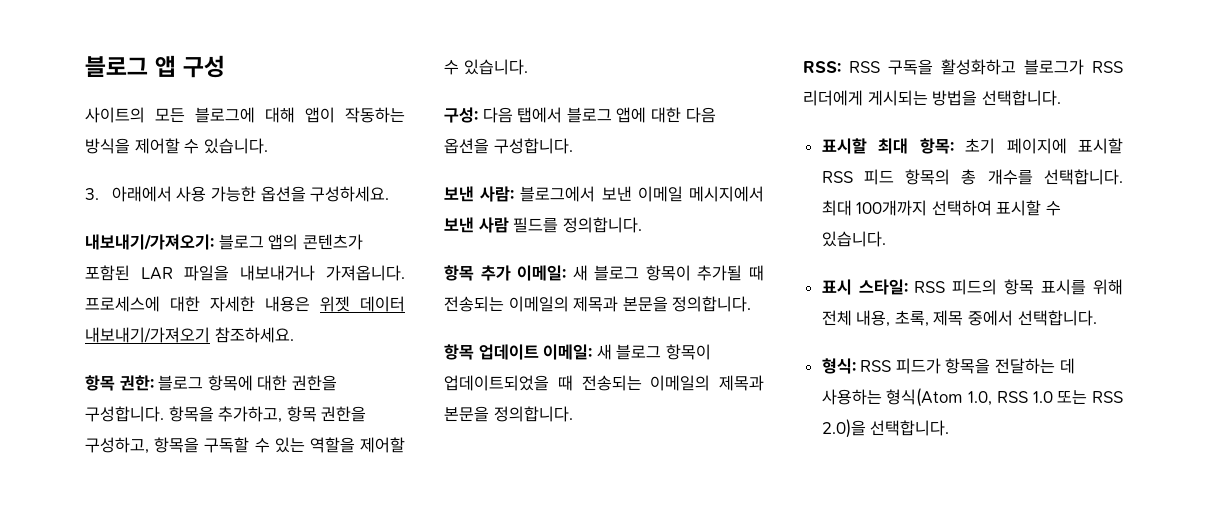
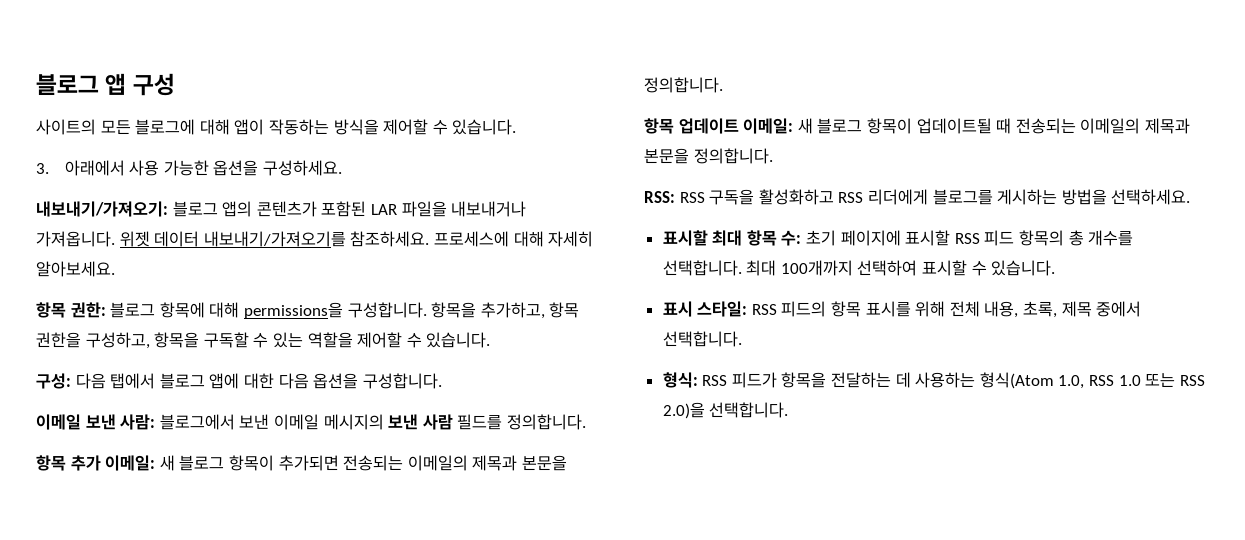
- 프로세스에 대한 자세한 내용은 위젯 데이터 내보내기/가져오기 참조하세요.
+ 위젯 데이터 내보내기/가져오기를 참조하세요. 프로세스에 대해 자세히 알아보세요.
- 항목 권한: 블로그 항목에 대한 권한을 구성합니다.
+ 항목 권한: 블로그 항목에 대해 permissions을 구성합니다.
- 보낸 사람: 블로그에서 보낸 이메일 메시지에서 보낸 사람 필드를 정의합니다.
+ 이메일 보낸 사람: 블로그에서 보낸 이메일 메시지의 보낸 사람 필드를 정의합니다.
- 항목 추가 이메일: 새 블로그 항목이 추가될 때 전송되는 이메일의 제목과 본문을 정의합니다.
+ 항목 추가 이메일: 새 블로그 항목이 추가되면 전송되는 이메일의 제목과 본문을 정의합니다.
- 항목 업데이트 이메일: 새 블로그 항목이 업데이트되었을 때 전송되는 이메일의 제목과 본문을 정의합니다.
+ 항목 업데이트 이메일: 새 블로그 항목이 업데이트될 때 전송되는 이메일의 제목과 본문을 정의합니다.
- RSS: RSS 구독을 활성화하고 블로그가 RSS 리더에게 게시되는 방법을 선택합니다.
+ RSS: RSS 구독을 활성화하고 RSS 리더에게 블로그를 게시하는 방법을 선택하세요.
- 표시할 최대 항목: 초기 페이지에 표시할 RSS 피드 항목의 총 개수를 선택합니다.
+ 표시할 최대 항목 수: 초기 페이지에 표시할 RSS 피드 항목의 총 개수를 선택합니다.

